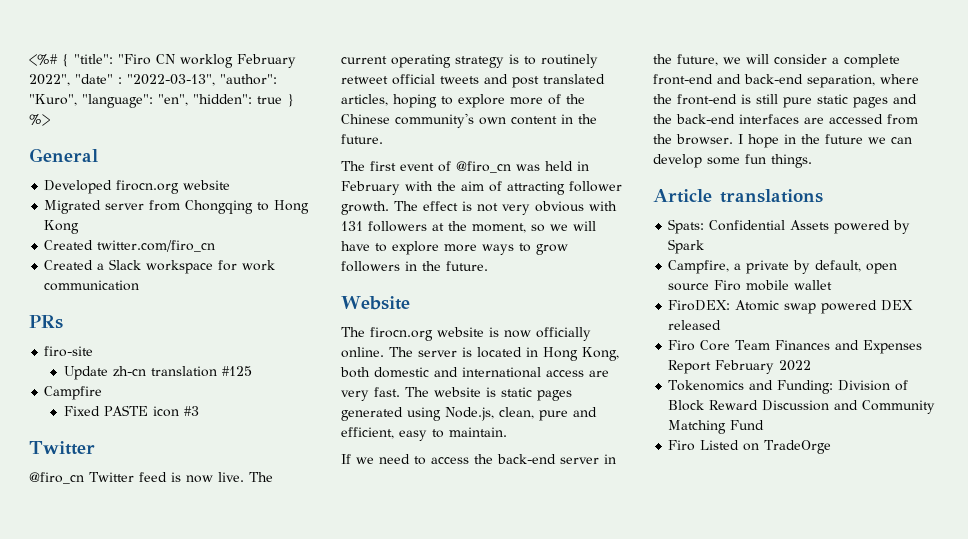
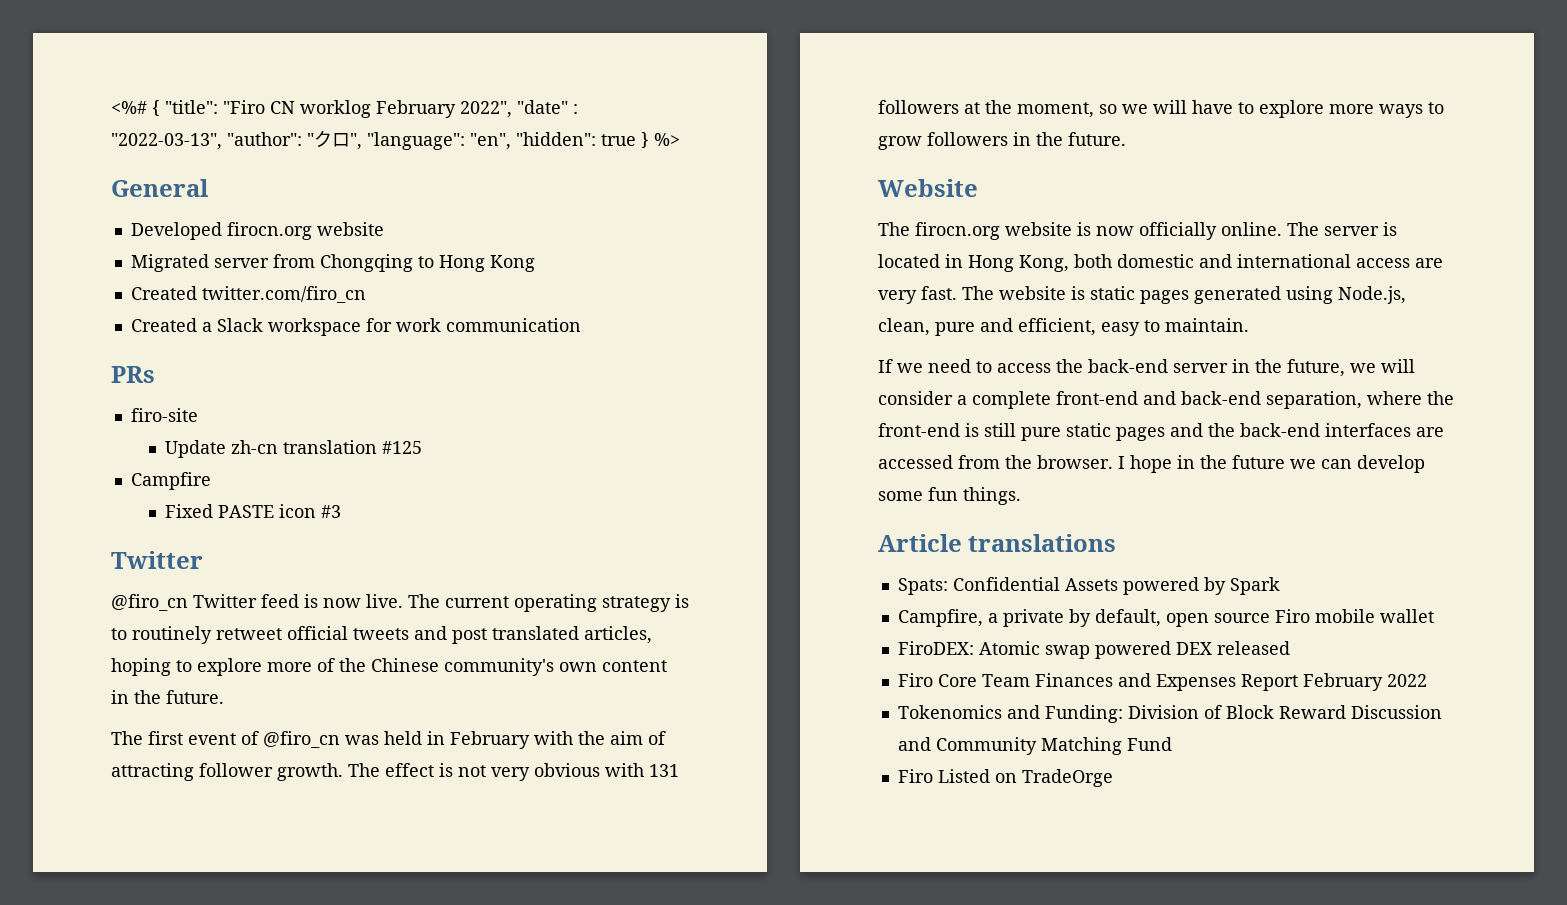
- <%# { "title": "Firo CN worklog February 2022", "date" : "2022-03-13", "author": "Kuro", "language": "en", "hidden": true } %>
+ <%# { "title": "Firo CN worklog February 2022", "date" : "2022-03-13", "author": "クロ", "language": "en", "hidden": true } %>

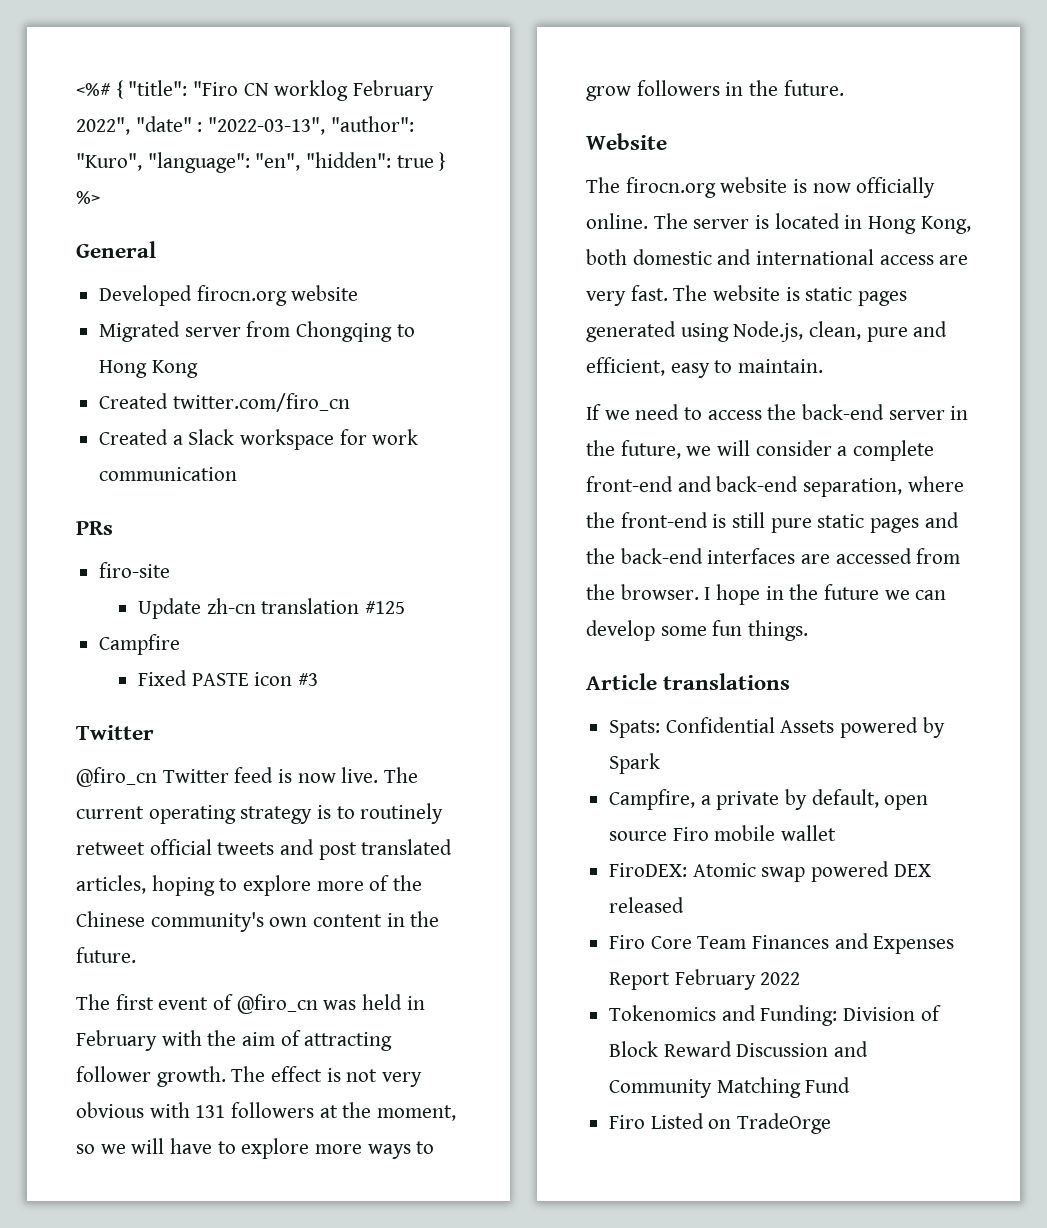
- <%# { "title": "Firo CN worklog February 2022", "date" : "2022-03-13", "author": "クロ", "language": "en", "hidden": true } %>
+ <%# { "title": "Firo CN worklog February 2022", "date" : "2022-03-13", "author": "Kuro", "language": "en", "hidden": true } %>

